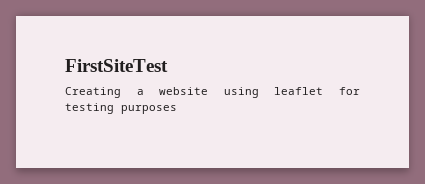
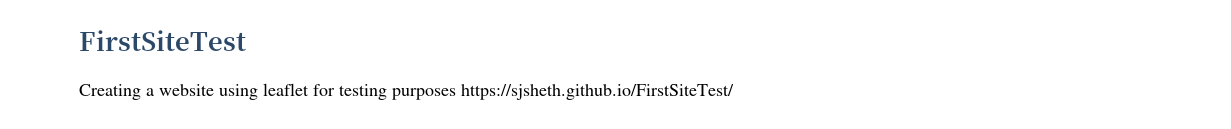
- Creating a website using leaflet for testing purposes
+ Creating a website using leaflet for testing purposes https://sjsheth.github.io/FirstSiteTest/

